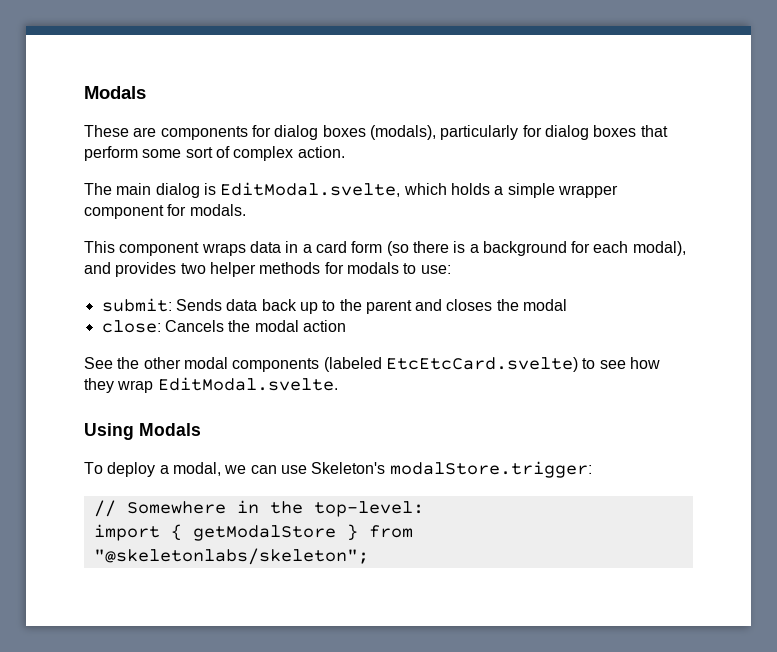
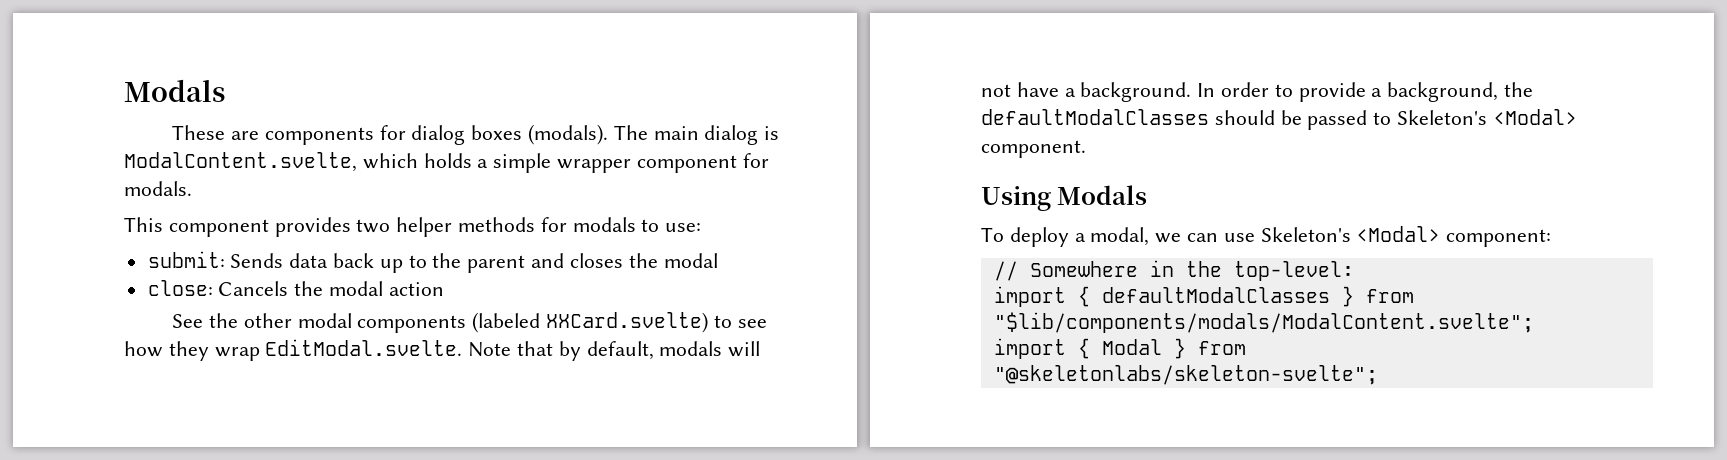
- These are components for dialog boxes (modals), particularly for dialog boxes that perform some sort of complex action.
- The main dialog is EditModal.svelte, which holds a simple wrapper component for modals.
+ These are components for dialog boxes (modals). The main dialog is ModalContent.svelte, which holds a simple wrapper component for modals.
- This component wraps data in a card form (so there is a background for each modal), and provides two helper methods for modals to use:
+ This component provides two helper methods for modals to use:
- See the other modal components (labeled EtcEtcCard.svelte) to see how they wrap EditModal.svelte.
+ See the other modal components (labeled XXCard.svelte) to see how they wrap EditModal.svelte. Note that by default, modals will not have a background. In order to provide a background, the defaultModalClasses should be passed to Skeleton's <Modal> component.
- To deploy a modal, we can use Skeleton's modalStore.trigger:
+ To deploy a modal, we can use Skeleton's <Modal> component:
- import { getModalStore } from "@skeletonlabs/skeleton";
+ import { defaultModalClasses } from "$lib/components/modals/ModalContent.svelte";
+ import { Modal } from "@skeletonlabs/skeleton-svelte";

